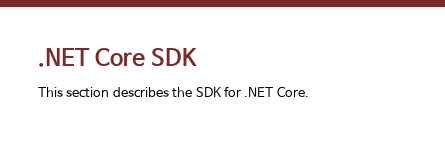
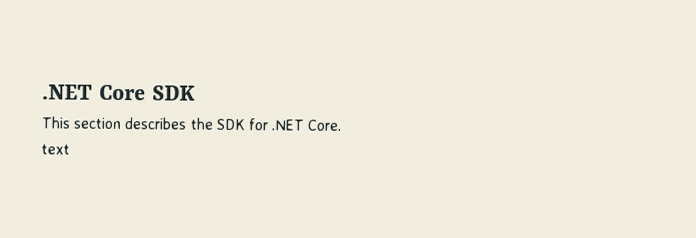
+ text

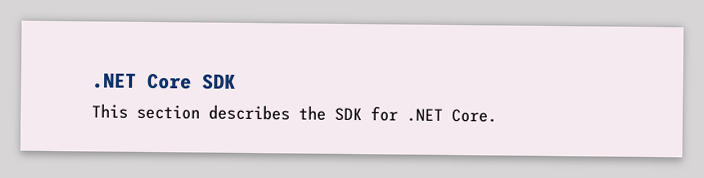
- text

